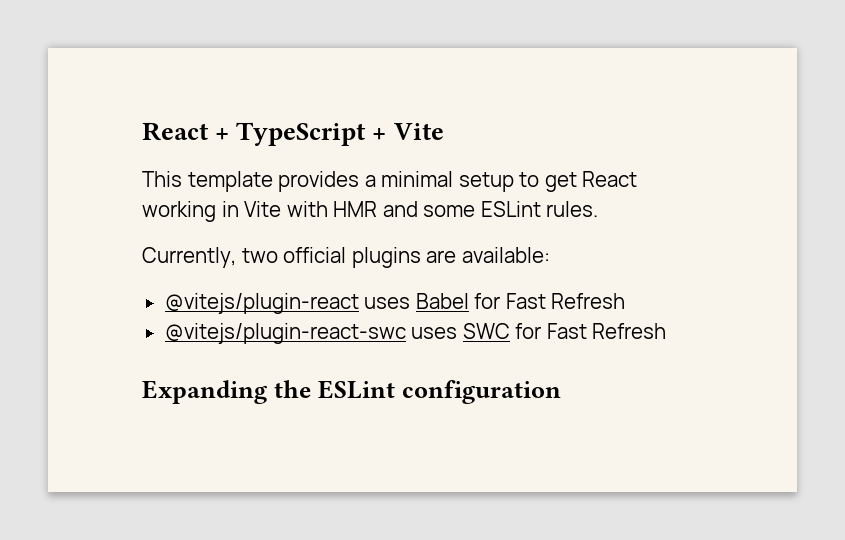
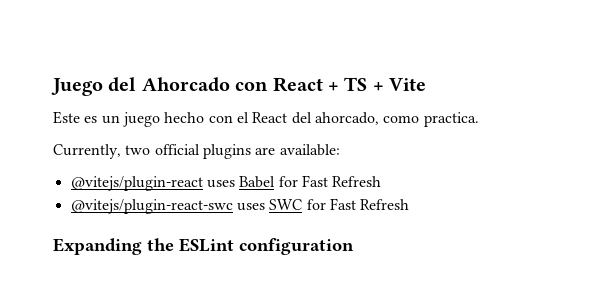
- React + TypeScript + Vite
+ Juego del Ahorcado con React + TS + Vite
- This template provides a minimal setup to get React working in Vite with HMR and some ESLint rules.
+ Este es un juego hecho con el React del ahorcado, como practica.

